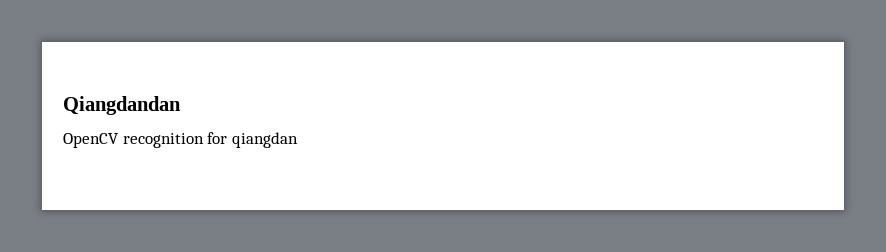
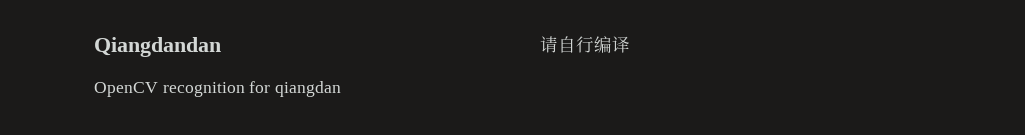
+ 请自行编译

